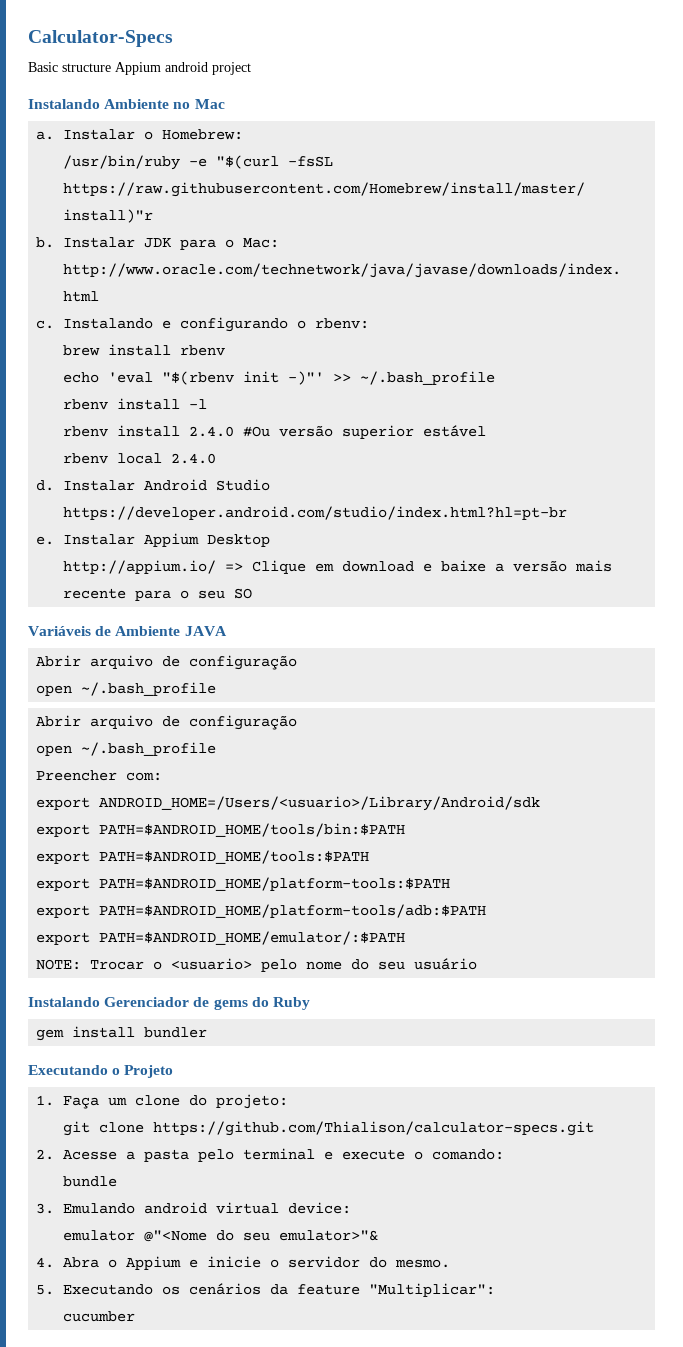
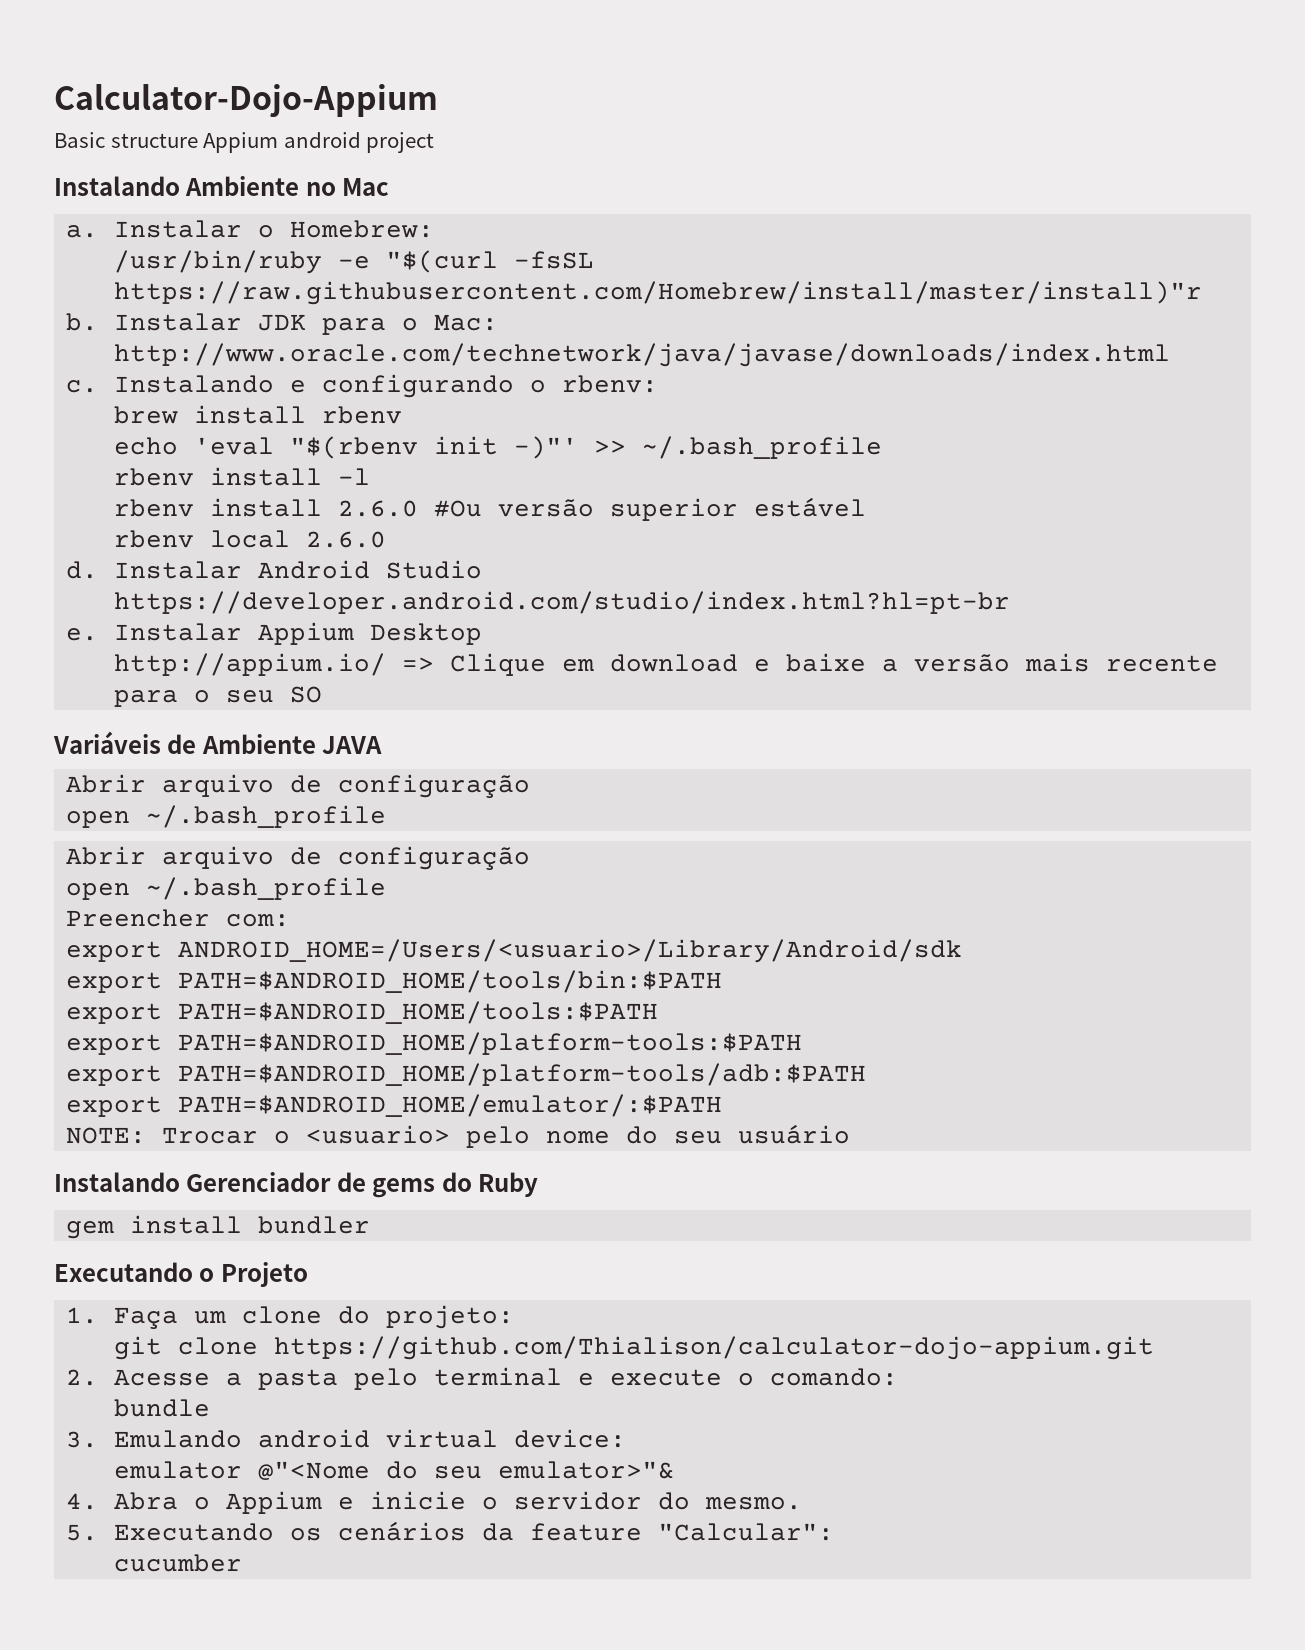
- Calculator-Specs
+ Calculator-Dojo-Appium
- rbenv install 2.4.0 #Ou versão superior estável
+ rbenv install 2.6.0 #Ou versão superior estável
- rbenv local 2.4.0
+ rbenv local 2.6.0
- git clone https://github.com/Thialison/calculator-specs.git
+ git clone https://github.com/Thialison/calculator-dojo-appium.git
- 5. Executando os cenários da feature "Multiplicar":
+ 5. Executando os cenários da feature "Calcular":

